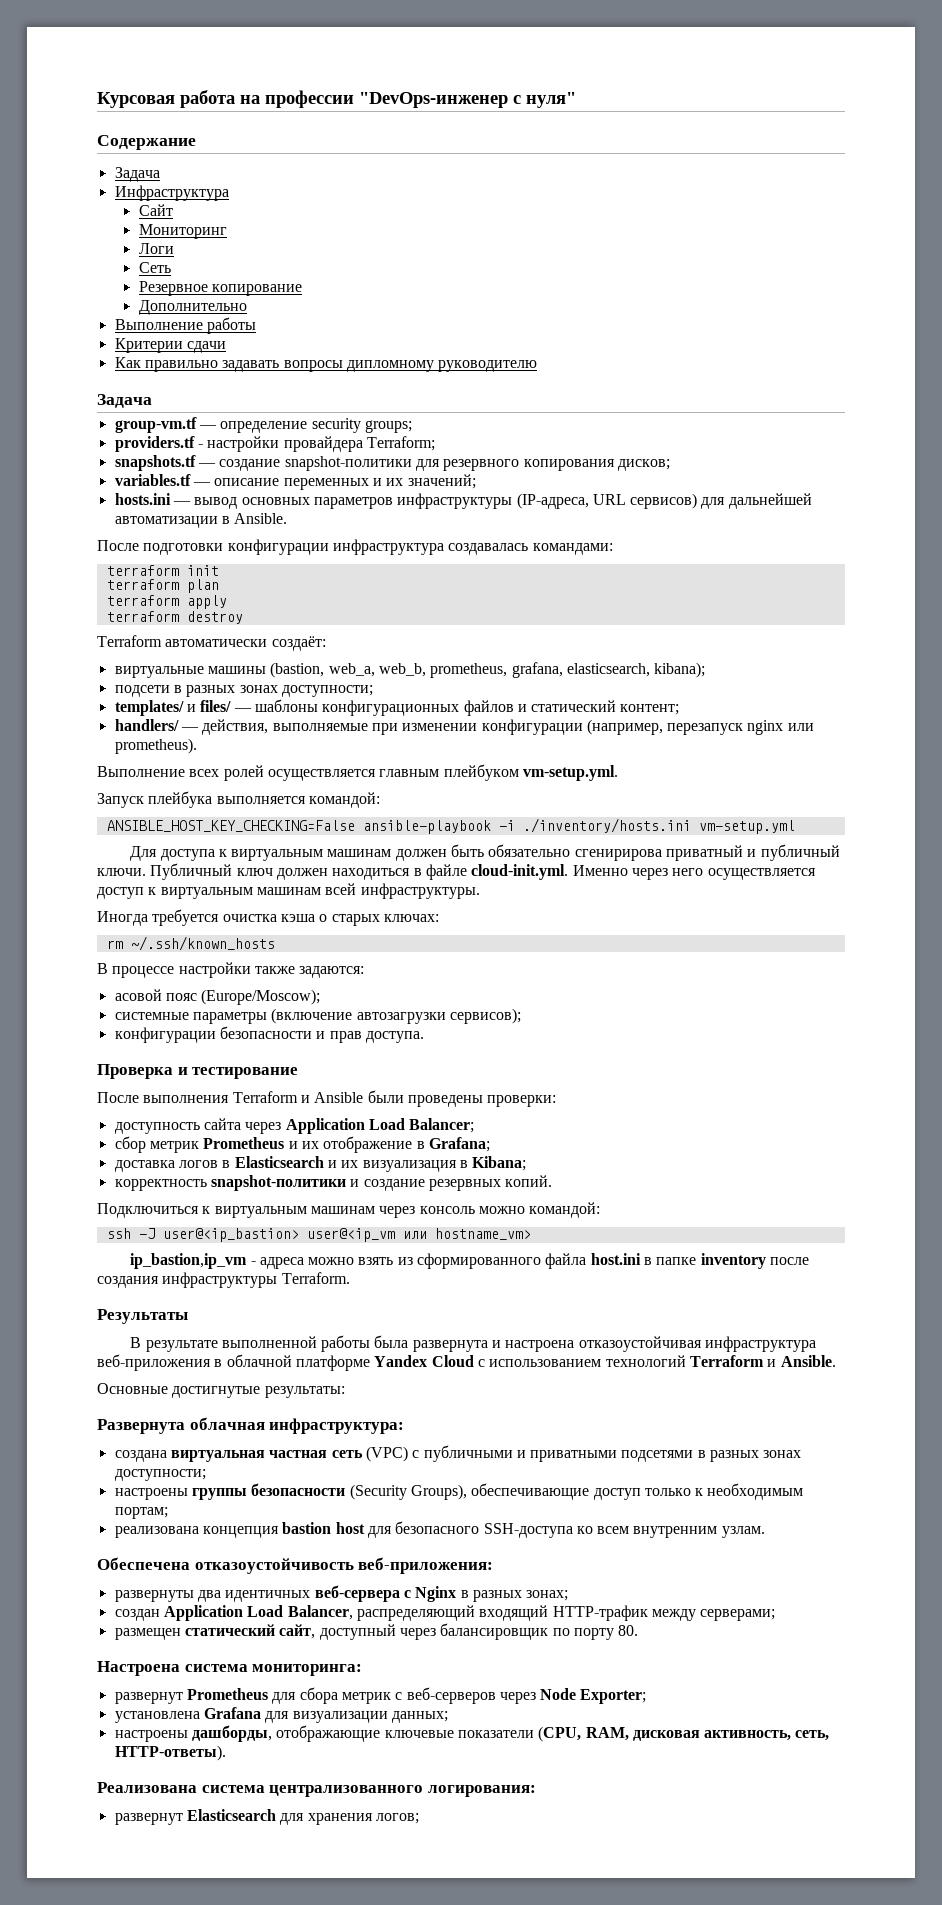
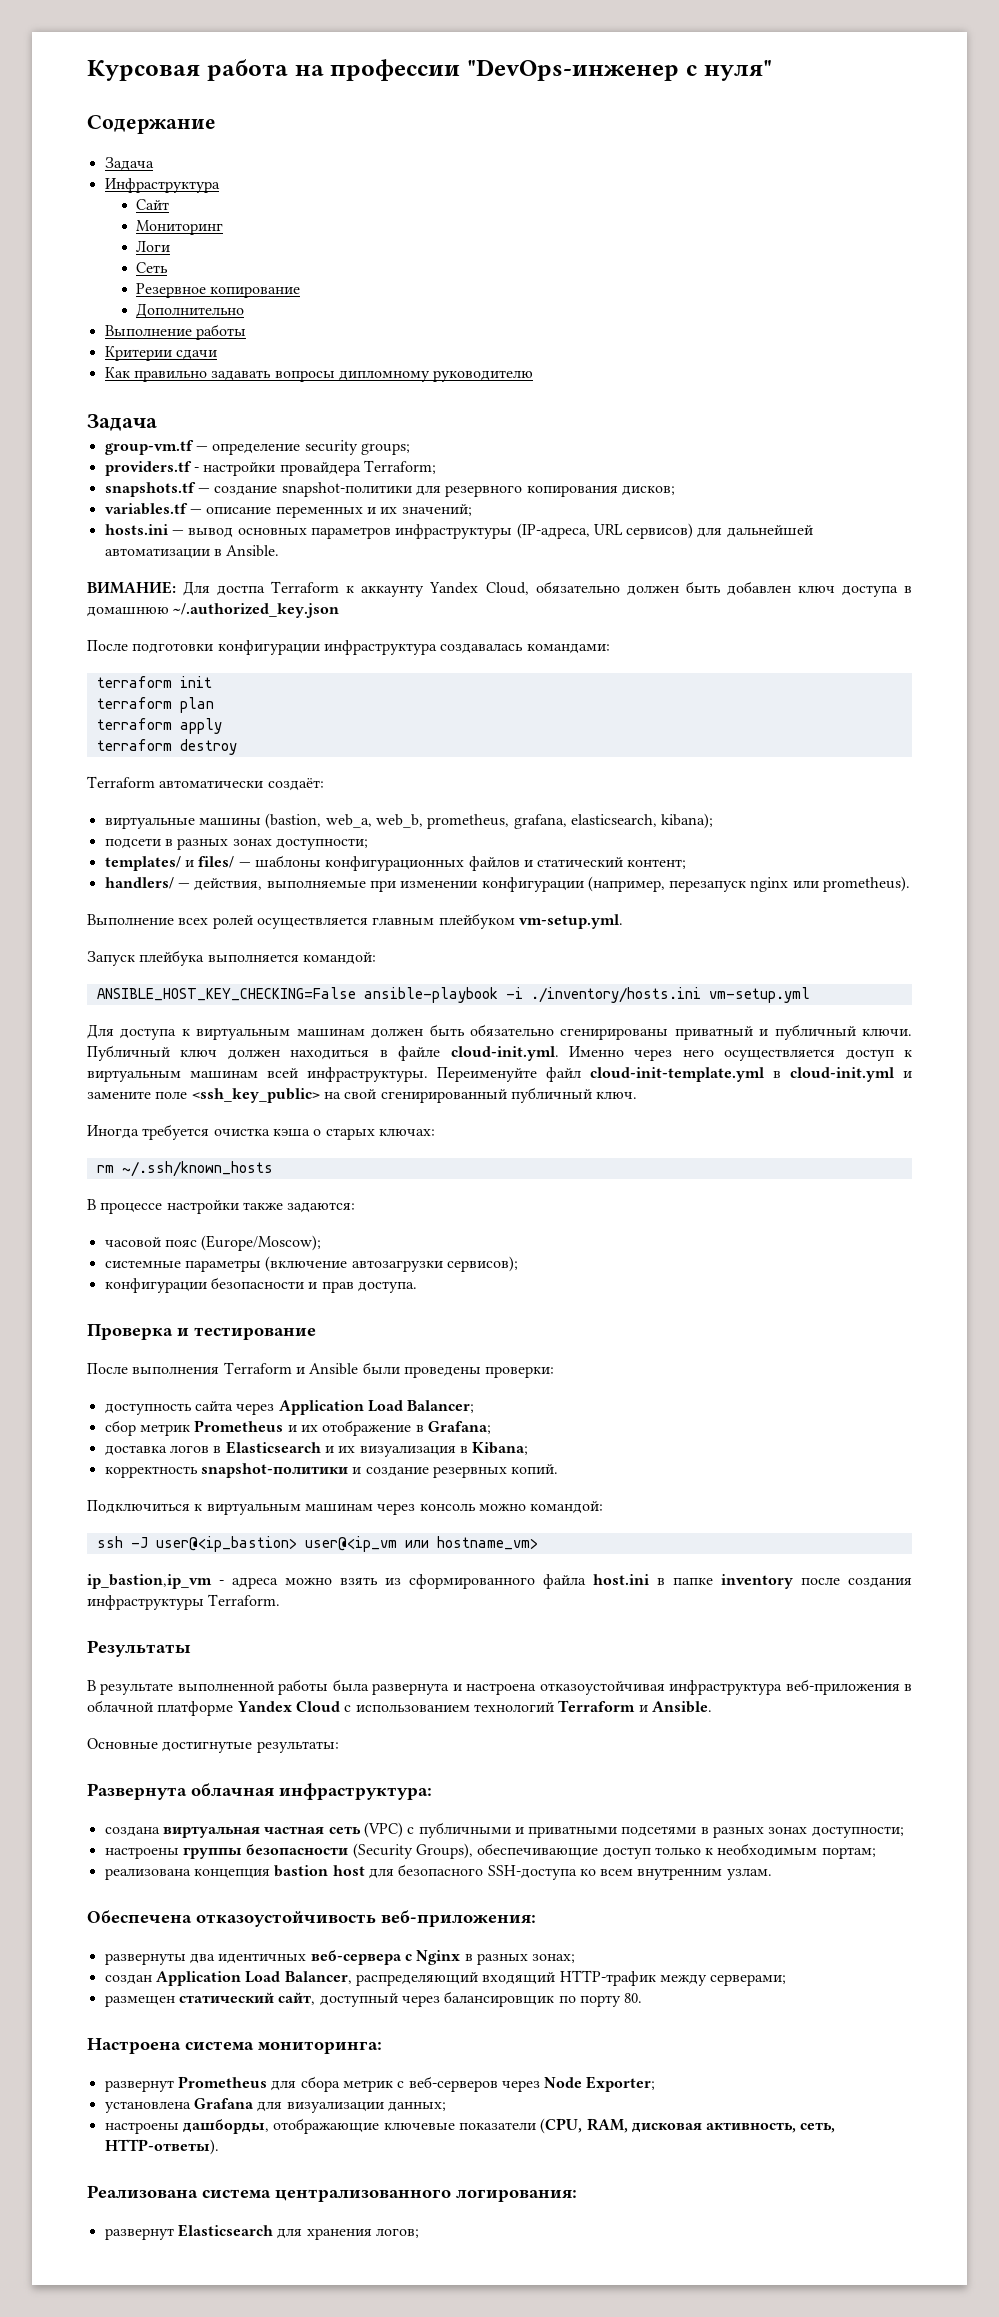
+ ВИМАНИЕ: Для достпа Terraform к аккаунту Yandex Cloud, обязательно должен быть добавлен ключ доступа в домашнюю ~/.authorized_key.json
- Для доступа к виртуальным машинам должен быть обязательно сгенирирова приватный и публичный ключи.
+ Для доступа к виртуальным машинам должен быть обязательно сгенирированы приватный и публичный ключи.
+ Переименуйте файл cloud-init-template.yml в cloud-init.yml и замените поле <ssh_key_public> на свой сгенирированный публичный ключ.
- асовой пояс (Europe/Moscow);
+ часовой пояс (Europe/Moscow);

